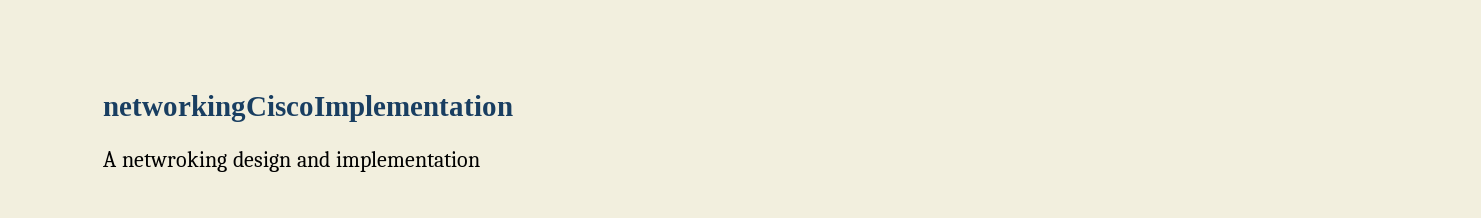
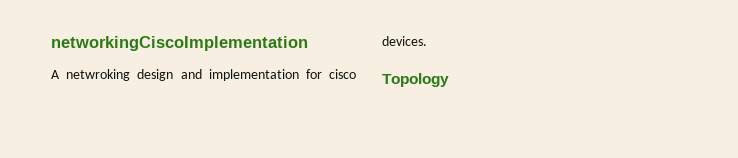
- A netwroking design and implementation
+ A netwroking design and implementation for cisco devices.
+ Topology

